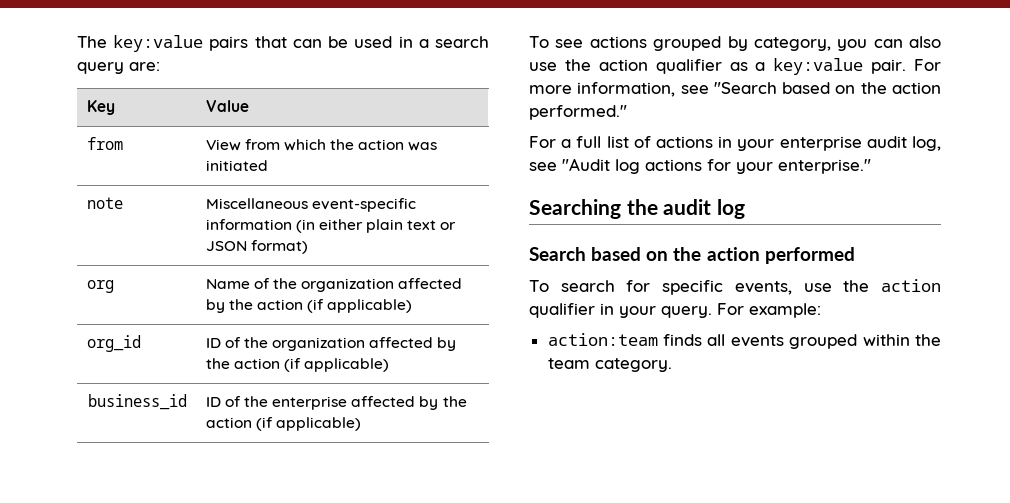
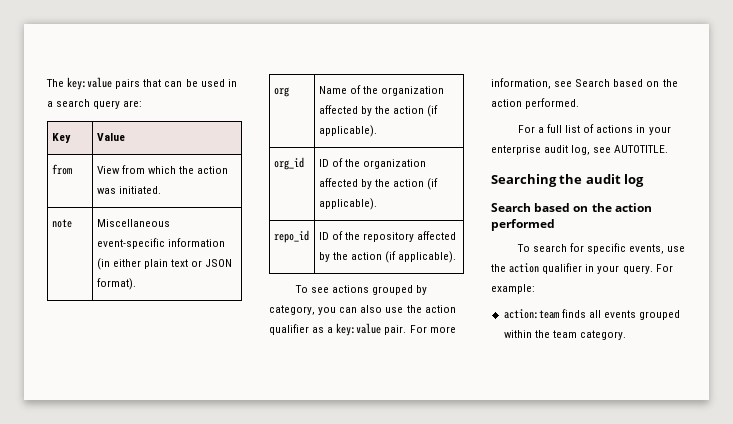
- from | View from which the action was initiated
+ from | View from which the action was initiated.
- note | Miscellaneous event-specific information (in either plain text or JSON format)
+ note | Miscellaneous event-specific information (in either plain text or JSON format).
- org | Name of the organization affected by the action (if applicable)
+ org | Name of the organization affected by the action (if applicable).
- org_id | ID of the organization affected by the action (if applicable)
- business_id | ID of the enterprise affected by the action (if applicable)
+ org_id | ID of the organization affected by the action (if applicable).
+ repo_id | ID of the repository affected by the action (if applicable).
- For more information, see "Search based on the action performed."
+ For more information, see Search based on the action performed.
- For a full list of actions in your enterprise audit log, see "Audit log actions for your enterprise."
+ For a full list of actions in your enterprise audit log, see AUTOTITLE.

